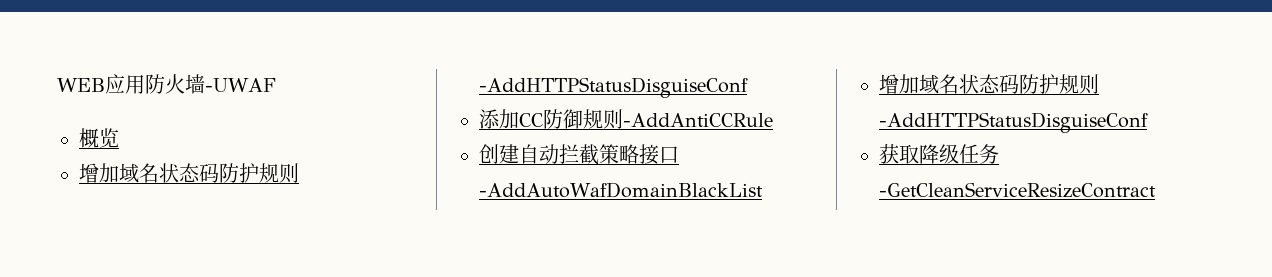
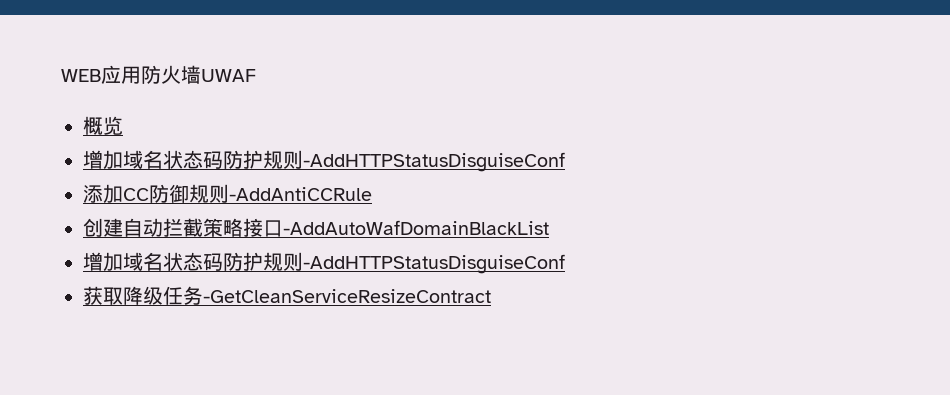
- WEB应用防火墙-UWAF
+ WEB应用防火墙UWAF

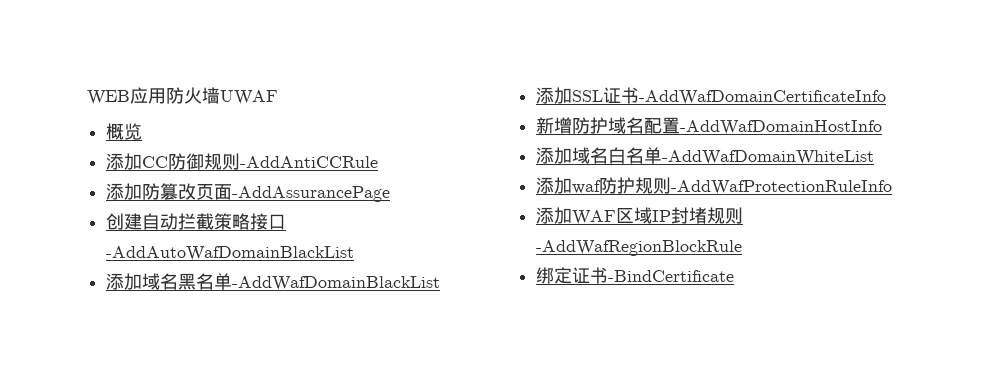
  概览
- 增加域名状态码防护规则-AddHTTPStatusDisguiseConf
+ 添加防篡改页面-AddAssurancePage
  创建自动拦截策略接口-AddAutoWafDomainBlackList
- 增加域名状态码防护规则-AddHTTPStatusDisguiseConf
- 获取降级任务-GetCleanServiceResizeContract
+ 添加域名黑名单-AddWafDomainBlackList
+ 添加SSL证书-AddWafDomainCertificateInfo
+ 新增防护域名配置-AddWafDomainHostInfo
+ 添加域名白名单-AddWafDomainWhiteList
+ 添加waf防护规则-AddWafProtectionRuleInfo
+ 添加WAF区域IP封堵规则-AddWafRegionBlockRule
+ 绑定证书-BindCertificate

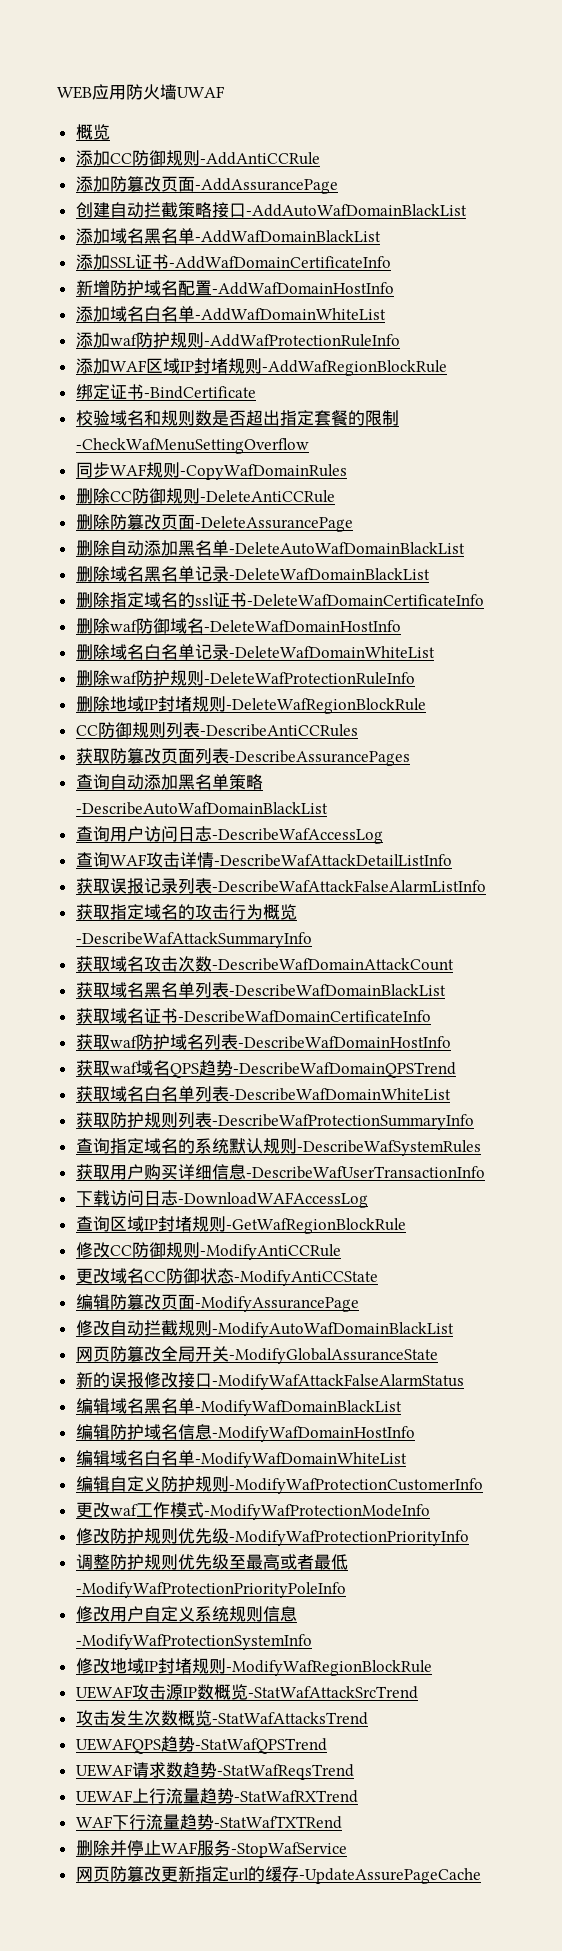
+ 校验域名和规则数是否超出指定套餐的限制-CheckWafMenuSettingOverflow
+ 同步WAF规则-CopyWafDomainRules
+ 删除CC防御规则-DeleteAntiCCRule
+ 删除防篡改页面-DeleteAssurancePage
+ 删除自动添加黑名单-DeleteAutoWafDomainBlackList
+ 删除域名黑名单记录-DeleteWafDomainBlackList
+ 删除指定域名的ssl证书-DeleteWafDomainCertificateInfo
+ 删除waf防御域名-DeleteWafDomainHostInfo
+ 删除域名白名单记录-DeleteWafDomainWhiteList
+ 删除waf防护规则-DeleteWafProtectionRuleInfo
+ 删除地域IP封堵规则-DeleteWafRegionBlockRule
+ CC防御规则列表-DescribeAntiCCRules
+ 获取防篡改页面列表-DescribeAssurancePages
+ 查询自动添加黑名单策略-DescribeAutoWafDomainBlackList
+ 查询用户访问日志-DescribeWafAccessLog
+ 查询WAF攻击详情-DescribeWafAttackDetailListInfo
+ 获取误报记录列表-DescribeWafAttackFalseAlarmListInfo
+ 获取指定域名的攻击行为概览-DescribeWafAttackSummaryInfo
+ 获取域名攻击次数-DescribeWafDomainAttackCount
+ 获取域名黑名单列表-DescribeWafDomainBlackList
+ 获取域名证书-DescribeWafDomainCertificateInfo
+ 获取waf防护域名列表-DescribeWafDomainHostInfo
+ 获取waf域名QPS趋势-DescribeWafDomainQPSTrend
+ 获取域名白名单列表-DescribeWafDomainWhiteList
+ 获取防护规则列表-DescribeWafProtectionSummaryInfo
+ 查询指定域名的系统默认规则-DescribeWafSystemRules
+ 获取用户购买详细信息-DescribeWafUserTransactionInfo
+ 下载访问日志-DownloadWAFAccessLog
+ 查询区域IP封堵规则-GetWafRegionBlockRule
+ 修改CC防御规则-ModifyAntiCCRule
+ 更改域名CC防御状态-ModifyAntiCCState
+ 编辑防篡改页面-ModifyAssurancePage
+ 修改自动拦截规则-ModifyAutoWafDomainBlackList
+ 网页防篡改全局开关-ModifyGlobalAssuranceState
+ 新的误报修改接口-ModifyWafAttackFalseAlarmStatus
+ 编辑域名黑名单-ModifyWafDomainBlackList
+ 编辑防护域名信息-ModifyWafDomainHostInfo
+ 编辑域名白名单-ModifyWafDomainWhiteList
+ 编辑自定义防护规则-ModifyWafProtectionCustomerInfo
+ 更改waf工作模式-ModifyWafProtectionModeInfo
+ 修改防护规则优先级-ModifyWafProtectionPriorityInfo
+ 调整防护规则优先级至最高或者最低-ModifyWafProtectionPriorityPoleInfo
+ 修改用户自定义系统规则信息-ModifyWafProtectionSystemInfo
+ 修改地域IP封堵规则-ModifyWafRegionBlockRule
+ UEWAF攻击源IP数概览-StatWafAttackSrcTrend
+ 攻击发生次数概览-StatWafAttacksTrend
+ UEWAFQPS趋势-StatWafQPSTrend
+ UEWAF请求数趋势-StatWafReqsTrend
+ UEWAF上行流量趋势-StatWafRXTrend
+ WAF下行流量趋势-StatWafTXTRend
+ 删除并停止WAF服务-StopWafService
+ 网页防篡改更新指定url的缓存-UpdateAssurePageCache

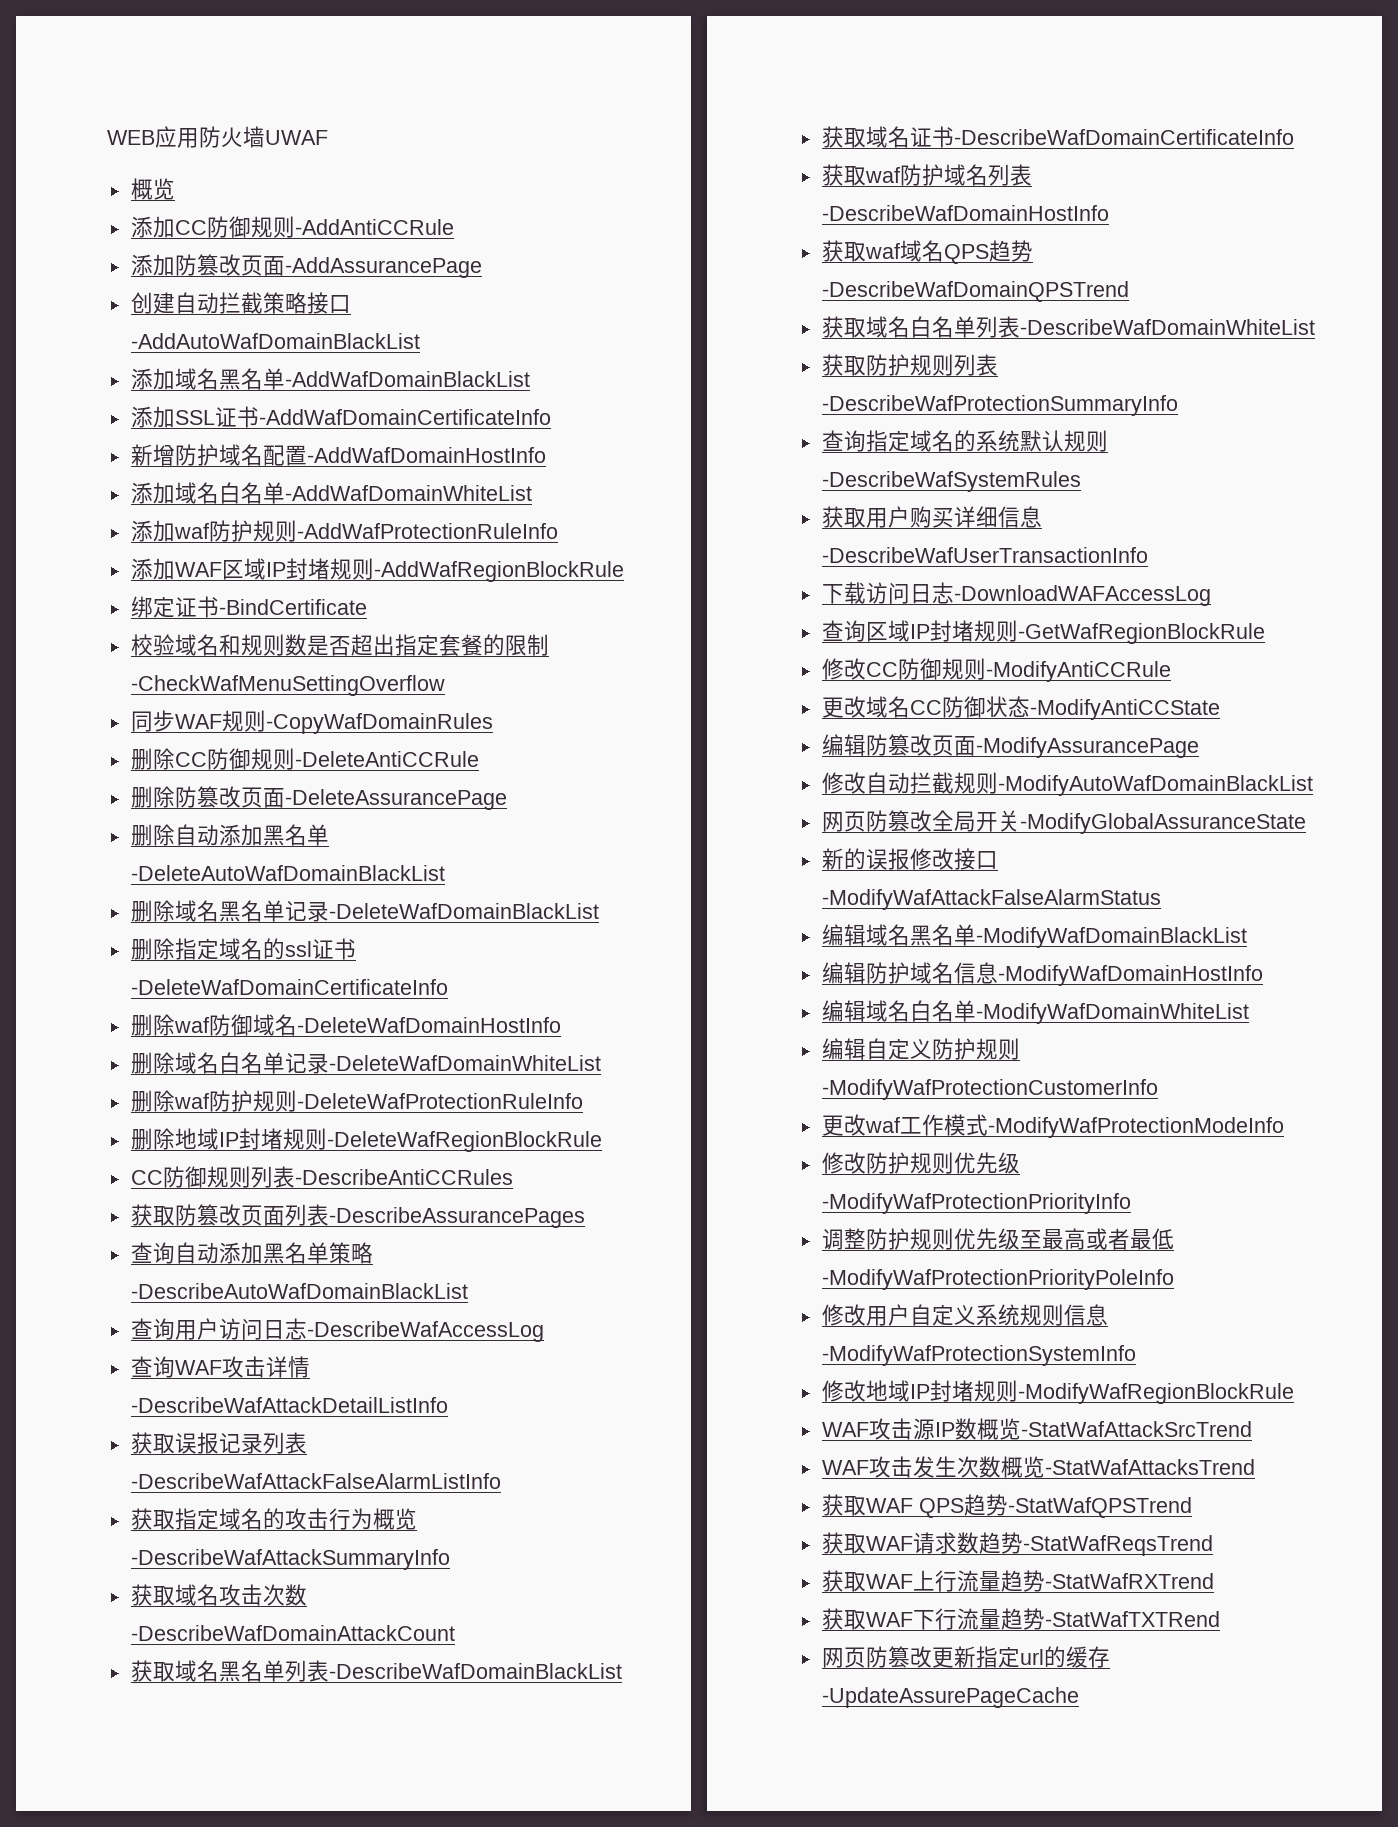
- UEWAF攻击源IP数概览-StatWafAttackSrcTrend
+ WAF攻击源IP数概览-StatWafAttackSrcTrend
- 攻击发生次数概览-StatWafAttacksTrend
+ WAF攻击发生次数概览-StatWafAttacksTrend
- UEWAFQPS趋势-StatWafQPSTrend
+ 获取WAF QPS趋势-StatWafQPSTrend
- UEWAF请求数趋势-StatWafReqsTrend
+ 获取WAF请求数趋势-StatWafReqsTrend
- UEWAF上行流量趋势-StatWafRXTrend
+ 获取WAF上行流量趋势-StatWafRXTrend
- WAF下行流量趋势-StatWafTXTRend
+ 获取WAF下行流量趋势-StatWafTXTRend
- 删除并停止WAF服务-StopWafService

